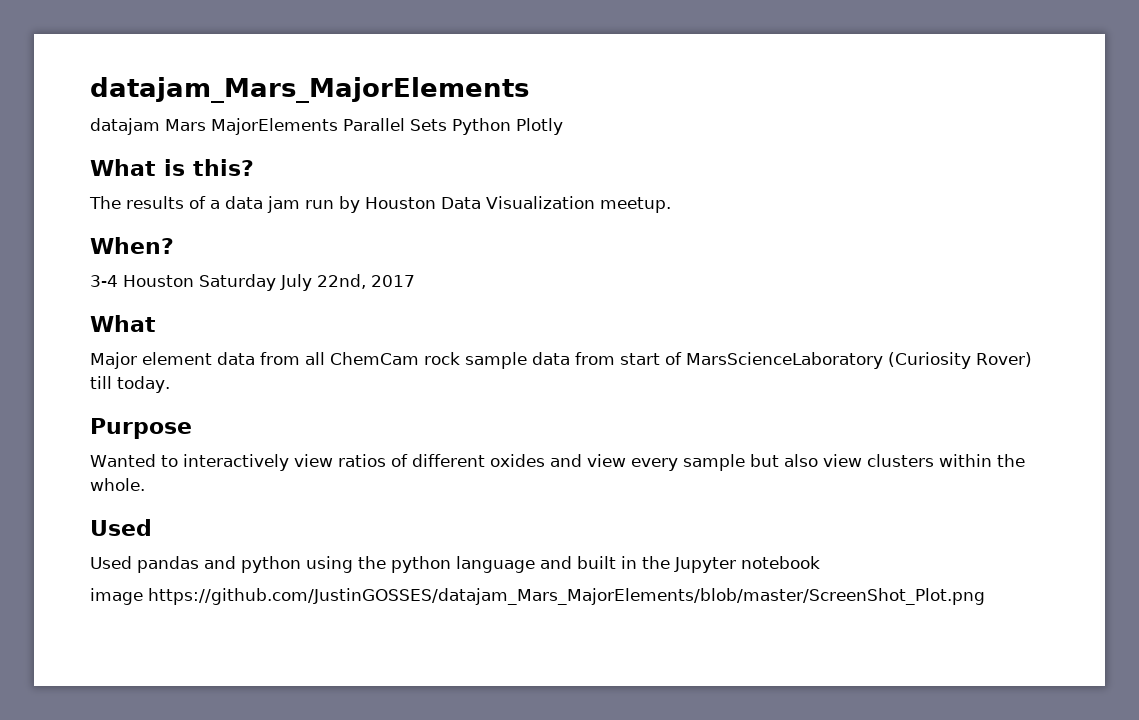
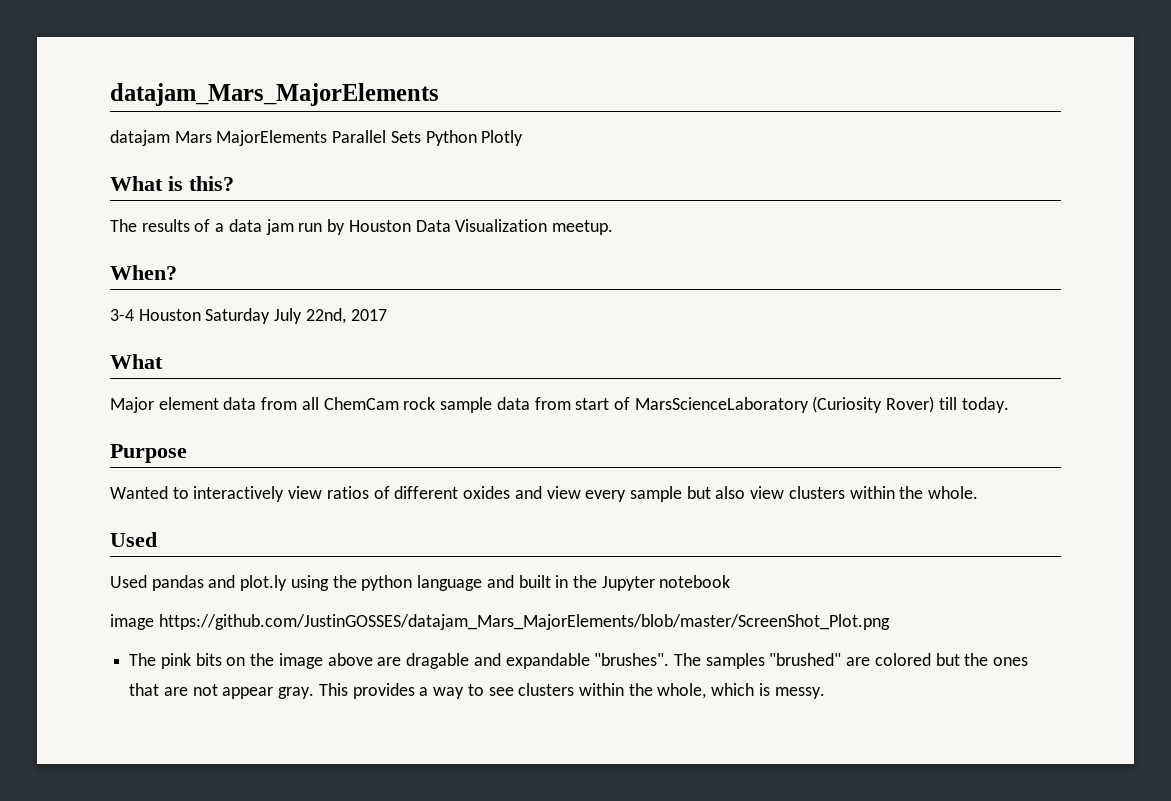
- Used pandas and python using the python language and built in the Jupyter notebook
+ Used pandas and plot.ly using the python language and built in the Jupyter notebook
+ The pink bits on the image above are dragable and expandable "brushes". The samples "brushed" are colored but the ones that are not appear gray. This provides a way to see clusters within the whole, which is messy.

